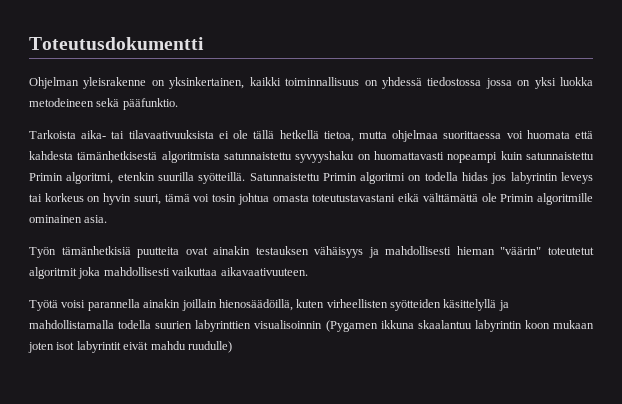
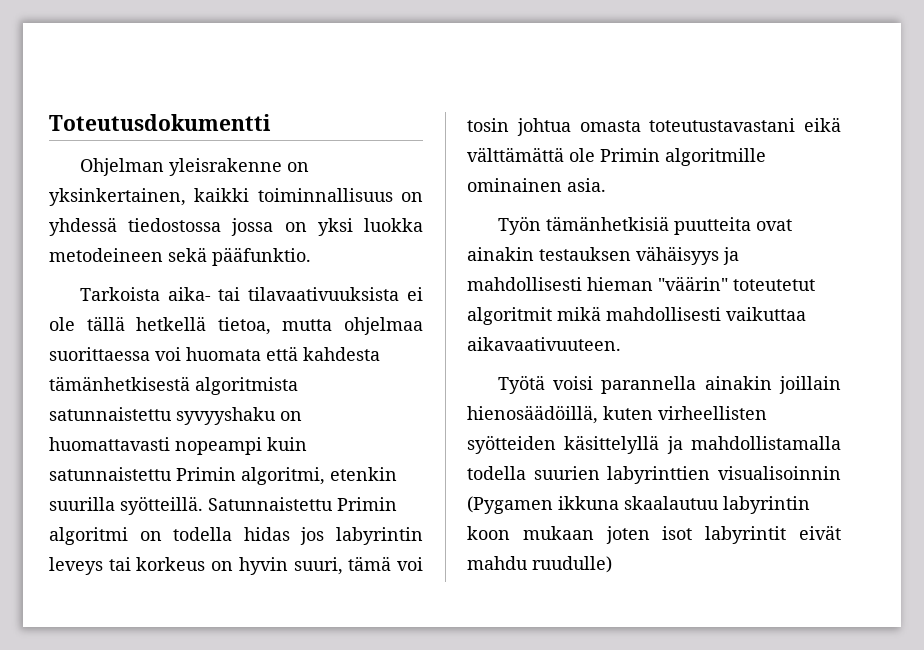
- Työn tämänhetkisiä puutteita ovat ainakin testauksen vähäisyys ja mahdollisesti hieman "väärin" toteutetut algoritmit joka mahdollisesti vaikuttaa aikavaativuuteen.
+ Työn tämänhetkisiä puutteita ovat ainakin testauksen vähäisyys ja mahdollisesti hieman "väärin" toteutetut algoritmit mikä mahdollisesti vaikuttaa aikavaativuuteen.
- Työtä voisi parannella ainakin joillain hienosäädöillä, kuten virheellisten syötteiden käsittelyllä ja mahdollistamalla todella suurien labyrinttien visualisoinnin (Pygamen ikkuna skaalantuu labyrintin koon mukaan joten isot labyrintit eivät mahdu ruudulle)
+ Työtä voisi parannella ainakin joillain hienosäädöillä, kuten virheellisten syötteiden käsittelyllä ja mahdollistamalla todella suurien labyrinttien visualisoinnin (Pygamen ikkuna skaalautuu labyrintin koon mukaan joten isot labyrintit eivät mahdu ruudulle)

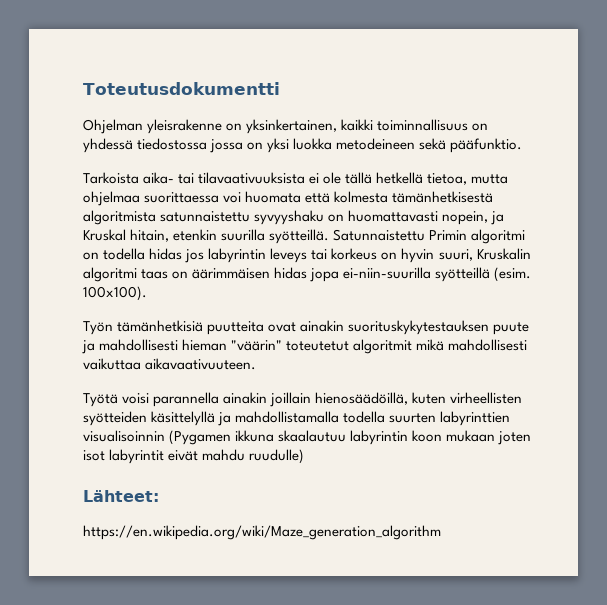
- Tarkoista aika- tai tilavaativuuksista ei ole tällä hetkellä tietoa, mutta ohjelmaa suorittaessa voi huomata että kahdesta tämänhetkisestä algoritmista satunnaistettu syvyyshaku on huomattavasti nopeampi kuin satunnaistettu Primin algoritmi, etenkin suurilla syötteillä.
+ Tarkoista aika- tai tilavaativuuksista ei ole tällä hetkellä tietoa, mutta ohjelmaa suorittaessa voi huomata että kolmesta tämänhetkisestä algoritmista satunnaistettu syvyyshaku on huomattavasti nopein, ja Kruskal hitain, etenkin suurilla syötteillä.
- Satunnaistettu Primin algoritmi on todella hidas jos labyrintin leveys tai korkeus on hyvin suuri, tämä voi tosin johtua omasta toteutustavastani eikä välttämättä ole Primin algoritmille ominainen asia.
+ Satunnaistettu Primin algoritmi on todella hidas jos labyrintin leveys tai korkeus on hyvin suuri, Kruskalin algoritmi taas on äärimmäisen hidas jopa ei-niin-suurilla syötteillä (esim. 100x100).
- Työn tämänhetkisiä puutteita ovat ainakin testauksen vähäisyys ja mahdollisesti hieman "väärin" toteutetut algoritmit mikä mahdollisesti vaikuttaa aikavaativuuteen.
+ Työn tämänhetkisiä puutteita ovat ainakin suorituskykytestauksen puute ja mahdollisesti hieman "väärin" toteutetut algoritmit mikä mahdollisesti vaikuttaa aikavaativuuteen.
- Työtä voisi parannella ainakin joillain hienosäädöillä, kuten virheellisten syötteiden käsittelyllä ja mahdollistamalla todella suurien labyrinttien visualisoinnin (Pygamen ikkuna skaalautuu labyrintin koon mukaan joten isot labyrintit eivät mahdu ruudulle)
+ Työtä voisi parannella ainakin joillain hienosäädöillä, kuten virheellisten syötteiden käsittelyllä ja mahdollistamalla todella suurten labyrinttien visualisoinnin (Pygamen ikkuna skaalautuu labyrintin koon mukaan joten isot labyrintit eivät mahdu ruudulle)
+ Lähteet:
+ https://en.wikipedia.org/wiki/Maze_generation_algorithm

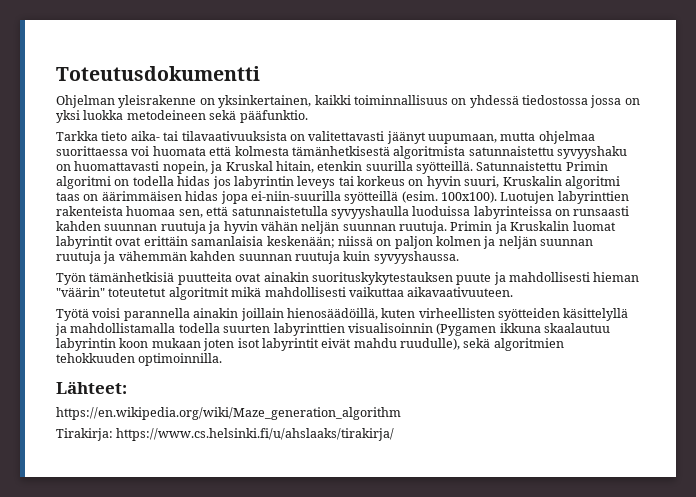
- Tarkoista aika- tai tilavaativuuksista ei ole tällä hetkellä tietoa, mutta ohjelmaa suorittaessa voi huomata että kolmesta tämänhetkisestä algoritmista satunnaistettu syvyyshaku on huomattavasti nopein, ja Kruskal hitain, etenkin suurilla syötteillä.
+ Tarkka tieto aika- tai tilavaativuuksista on valitettavasti jäänyt uupumaan, mutta ohjelmaa suorittaessa voi huomata että kolmesta tämänhetkisestä algoritmista satunnaistettu syvyyshaku on huomattavasti nopein, ja Kruskal hitain, etenkin suurilla syötteillä.
+ Luotujen labyrinttien rakenteista huomaa sen, että satunnaistetulla syvyyshaulla luoduissa labyrinteissa on runsaasti kahden suunnan ruutuja ja hyvin vähän neljän suunnan ruutuja. Primin ja Kruskalin luomat labyrintit ovat erittäin samanlaisia keskenään; niissä on paljon kolmen ja neljän suunnan ruutuja ja vähemmän kahden suunnan ruutuja kuin syvyyshaussa.
- Työtä voisi parannella ainakin joillain hienosäädöillä, kuten virheellisten syötteiden käsittelyllä ja mahdollistamalla todella suurten labyrinttien visualisoinnin (Pygamen ikkuna skaalautuu labyrintin koon mukaan joten isot labyrintit eivät mahdu ruudulle)
+ Työtä voisi parannella ainakin joillain hienosäädöillä, kuten virheellisten syötteiden käsittelyllä ja mahdollistamalla todella suurten labyrinttien visualisoinnin (Pygamen ikkuna skaalautuu labyrintin koon mukaan joten isot labyrintit eivät mahdu ruudulle), sekä algoritmien tehokkuuden optimoinnilla.
+ Tirakirja: https://www.cs.helsinki.fi/u/ahslaaks/tirakirja/

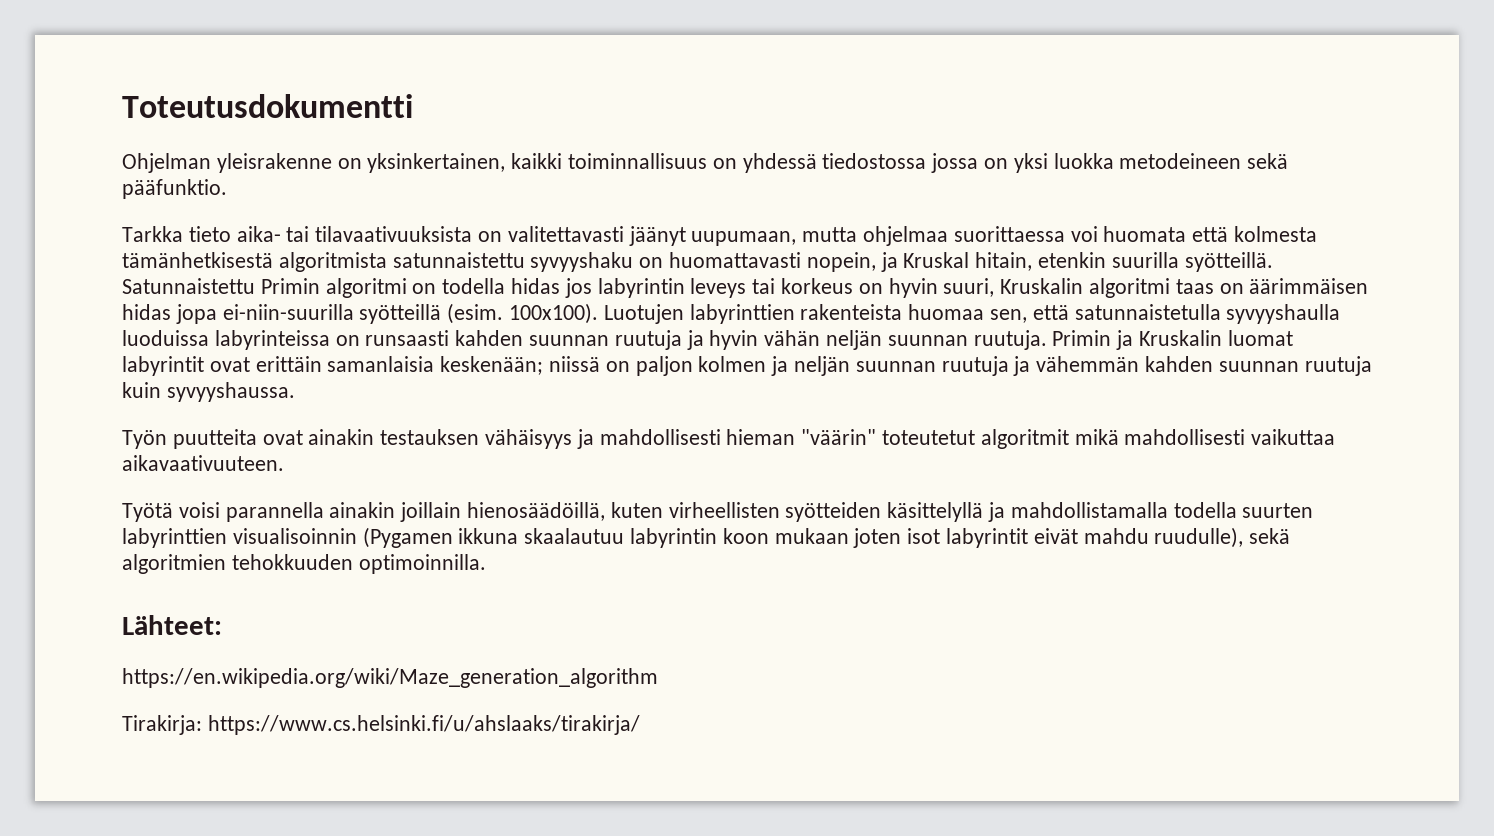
- Työn tämänhetkisiä puutteita ovat ainakin suorituskykytestauksen puute ja mahdollisesti hieman "väärin" toteutetut algoritmit mikä mahdollisesti vaikuttaa aikavaativuuteen.
+ Työn puutteita ovat ainakin testauksen vähäisyys ja mahdollisesti hieman "väärin" toteutetut algoritmit mikä mahdollisesti vaikuttaa aikavaativuuteen.

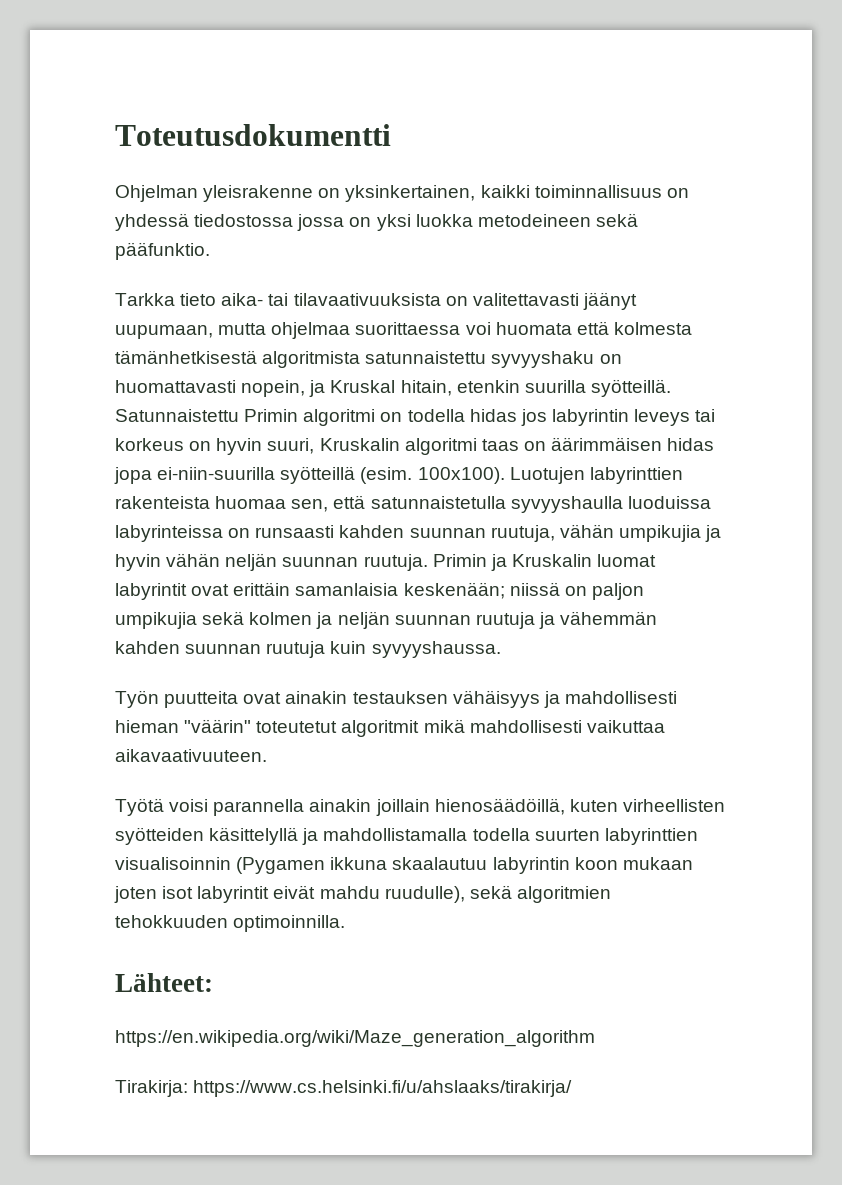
- Luotujen labyrinttien rakenteista huomaa sen, että satunnaistetulla syvyyshaulla luoduissa labyrinteissa on runsaasti kahden suunnan ruutuja ja hyvin vähän neljän suunnan ruutuja.
+ Luotujen labyrinttien rakenteista huomaa sen, että satunnaistetulla syvyyshaulla luoduissa labyrinteissa on runsaasti kahden suunnan ruutuja, vähän umpikujia ja hyvin vähän neljän suunnan ruutuja.
- Primin ja Kruskalin luomat labyrintit ovat erittäin samanlaisia keskenään; niissä on paljon kolmen ja neljän suunnan ruutuja ja vähemmän kahden suunnan ruutuja kuin syvyyshaussa.
+ Primin ja Kruskalin luomat labyrintit ovat erittäin samanlaisia keskenään; niissä on paljon umpikujia sekä kolmen ja neljän suunnan ruutuja ja vähemmän kahden suunnan ruutuja kuin syvyyshaussa.

